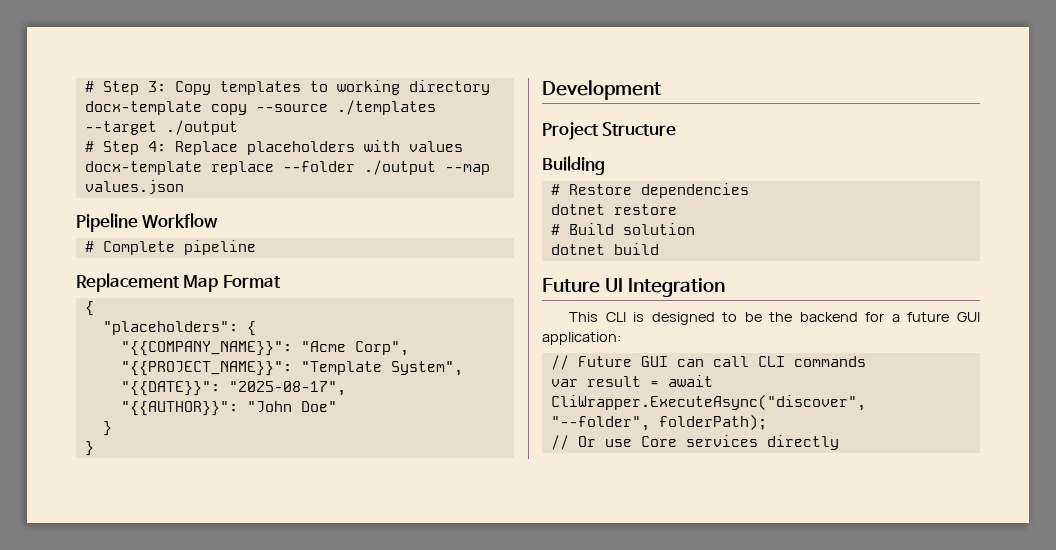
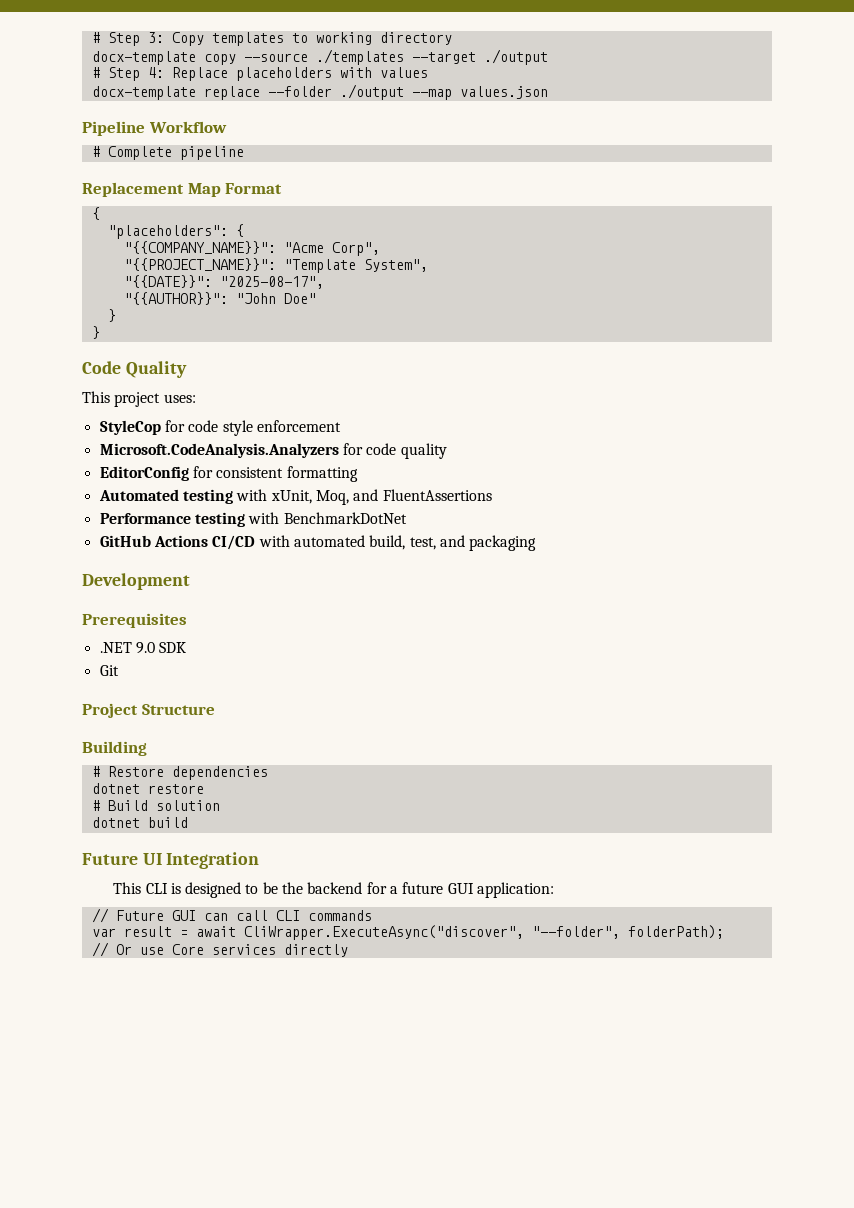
+ Code Quality
+ This project uses:
+ StyleCop for code style enforcement
+ Microsoft.CodeAnalysis.Analyzers for code quality
+ EditorConfig for consistent formatting
+ Automated testing with xUnit, Moq, and FluentAssertions
+ Performance testing with BenchmarkDotNet
+ GitHub Actions CI/CD with automated build, test, and packaging
  Development
+ Prerequisites
+ .NET 9.0 SDK
+ Git

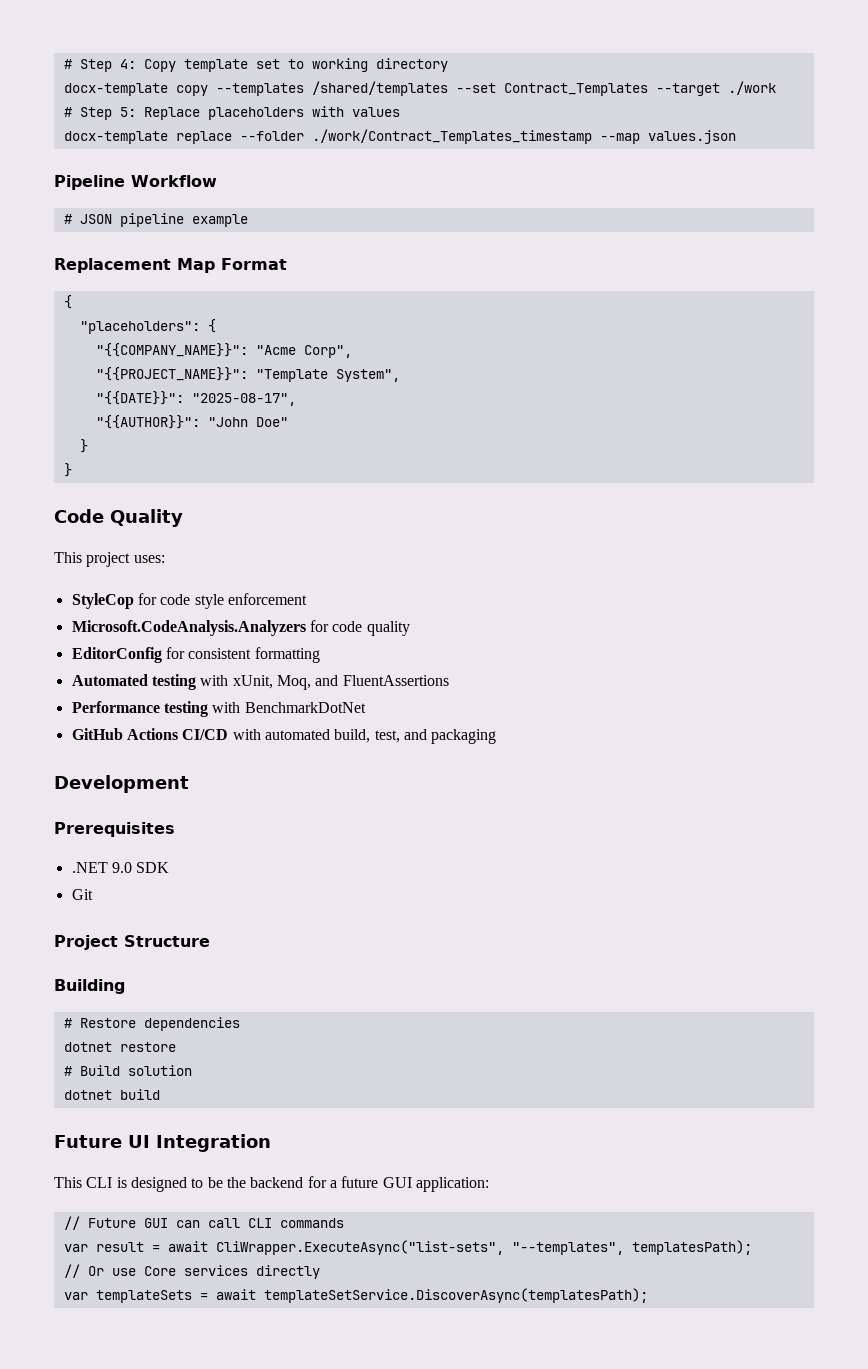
- # Step 3: Copy templates to working directory
+ # Step 4: Copy template set to working directory
- docx-template copy --source ./templates --target ./output
- # Step 4: Replace placeholders with values
+ docx-template copy --templates /shared/templates --set Contract_Templates --target ./work
+ # Step 5: Replace placeholders with values
- docx-template replace --folder ./output --map values.json
+ docx-template replace --folder ./work/Contract_Templates_timestamp --map values.json
- # Complete pipeline
+ # JSON pipeline example
- var result = await CliWrapper.ExecuteAsync("discover", "--folder", folderPath);
+ var result = await CliWrapper.ExecuteAsync("list-sets", "--templates", templatesPath);
+ var templateSets = await templateSetService.DiscoverAsync(templatesPath);

